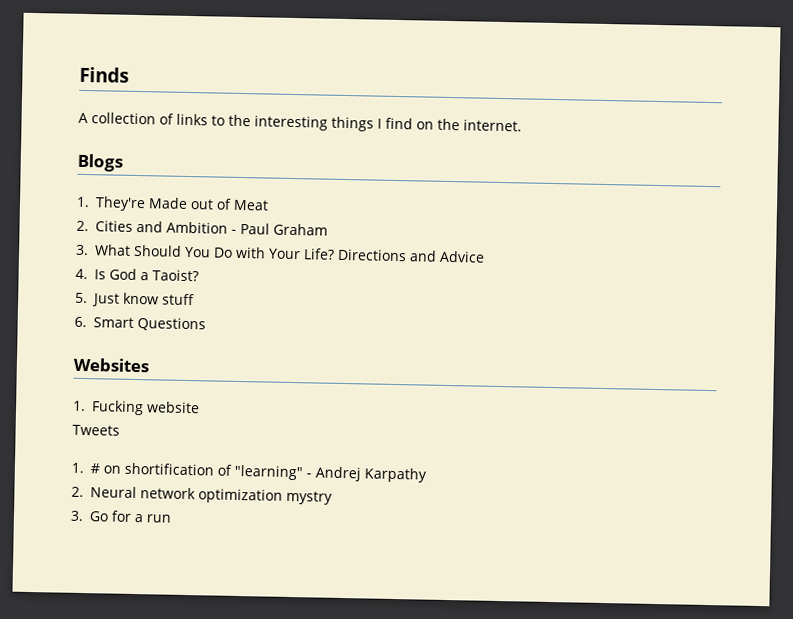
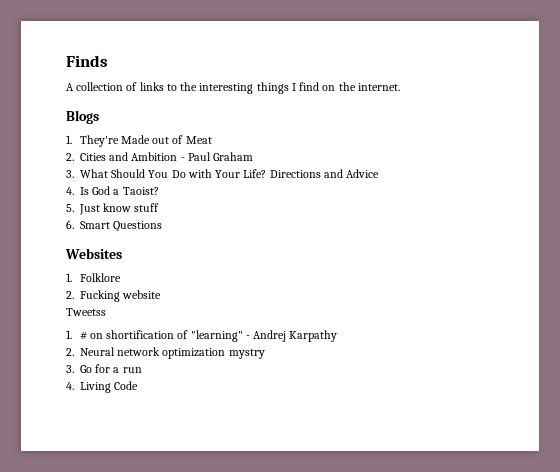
- 1. Fucking website
+ 1. Folklore
+ 2. Fucking website
- Tweets
+ Tweetss
+ 4. Living Code

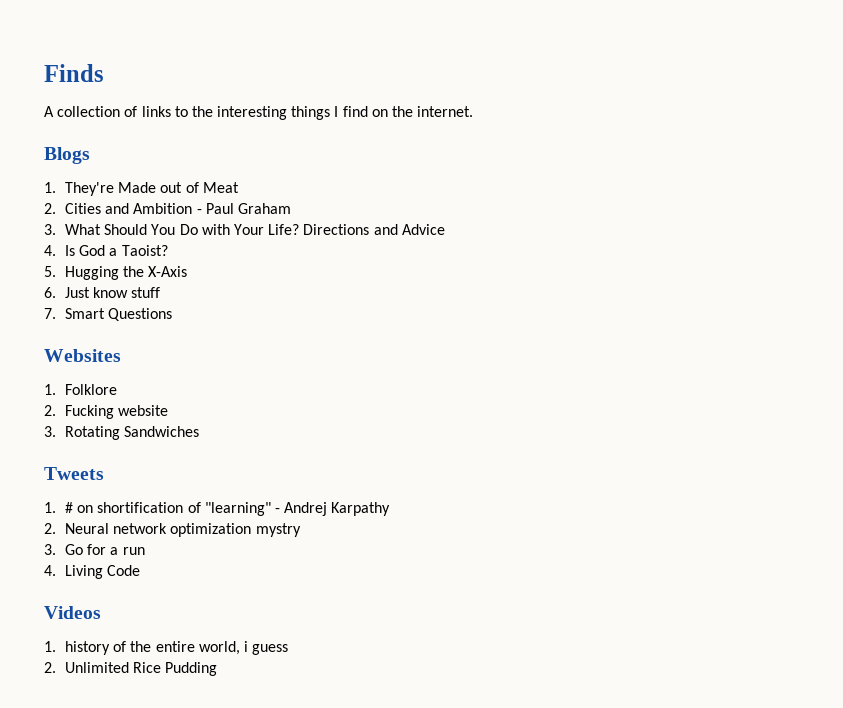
- 5. Just know stuff
+ 5. Hugging the X-Axis
+ 6. Just know stuff
- 6. Smart Questions
+ 7. Smart Questions
- Tweetss
+ 3. Rotating Sandwiches
+ Tweets
+ Videos
+ 1. history of the entire world, i guess
+ 2. Unlimited Rice Pudding

